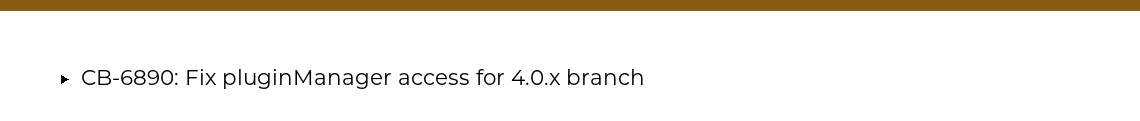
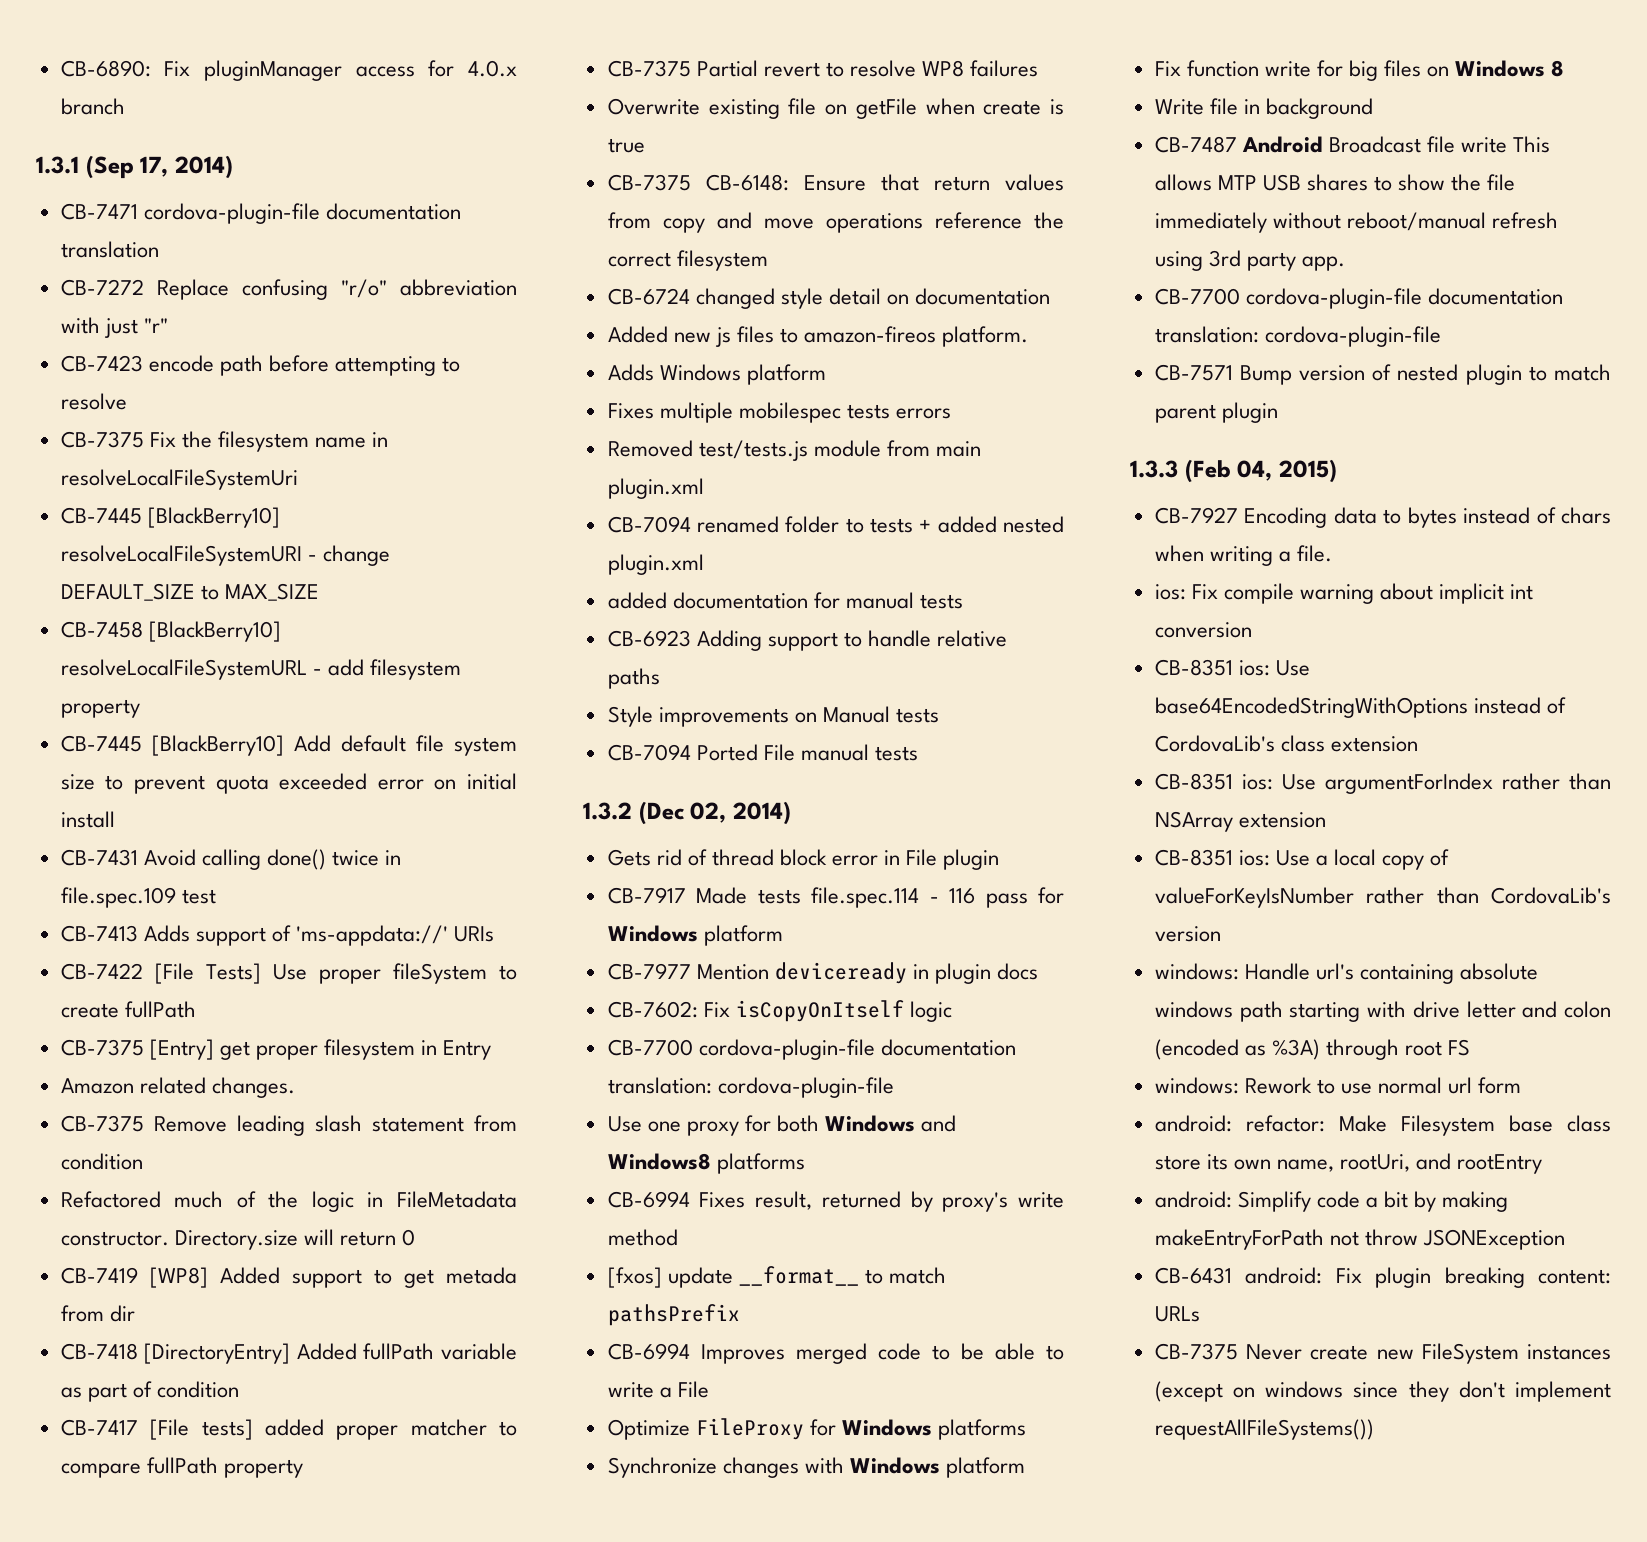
+ 1.3.1 (Sep 17, 2014)
+ CB-7471 cordova-plugin-file documentation translation
+ CB-7272 Replace confusing "r/o" abbreviation with just "r"
+ CB-7423 encode path before attempting to resolve
+ CB-7375 Fix the filesystem name in resolveLocalFileSystemUri
+ CB-7445 [BlackBerry10] resolveLocalFileSystemURI - change DEFAULT_SIZE to MAX_SIZE
+ CB-7458 [BlackBerry10] resolveLocalFileSystemURL - add filesystem property
+ CB-7445 [BlackBerry10] Add default file system size to prevent quota exceeded error on initial install
+ CB-7431 Avoid calling done() twice in file.spec.109 test
+ CB-7413 Adds support of 'ms-appdata://' URIs
+ CB-7422 [File Tests] Use proper fileSystem to create fullPath
+ CB-7375 [Entry] get proper filesystem in Entry
+ Amazon related changes.
+ CB-7375 Remove leading slash statement from condition
+ Refactored much of the logic in FileMetadata constructor. Directory.size will return 0
+ CB-7419 [WP8] Added support to get metada from dir
+ CB-7418 [DirectoryEntry] Added fullPath variable as part of condition
+ CB-7417 [File tests] added proper matcher to compare fullPath property
+ CB-7375 Partial revert to resolve WP8 failures
+ Overwrite existing file on getFile when create is true
+ CB-7375 CB-6148: Ensure that return values from copy and move operations reference the correct filesystem
+ CB-6724 changed style detail on documentation
+ Added new js files to amazon-fireos platform.
+ Adds Windows platform
+ Fixes multiple mobilespec tests errors
+ Removed test/tests.js module from main plugin.xml
+ CB-7094 renamed folder to tests + added nested plugin.xml
+ added documentation for manual tests
+ CB-6923 Adding support to handle relative paths
+ Style improvements on Manual tests
+ CB-7094 Ported File manual tests
+ 1.3.2 (Dec 02, 2014)
+ Gets rid of thread block error in File plugin
+ CB-7917 Made tests file.spec.114 - 116 pass for Windows platform
+ CB-7977 Mention deviceready in plugin docs
+ CB-7602: Fix isCopyOnItself logic
+ CB-7700 cordova-plugin-file documentation translation: cordova-plugin-file
+ Use one proxy for both Windows and Windows8 platforms
+ CB-6994 Fixes result, returned by proxy's write method
+ [fxos] update __format__ to match pathsPrefix
+ CB-6994 Improves merged code to be able to write a File
+ Optimize FileProxy for Windows platforms
+ Synchronize changes with Windows platform
+ Fix function write for big files on Windows 8
+ Write file in background
+ CB-7487 Android Broadcast file write This allows MTP USB shares to show the file immediately without reboot/manual refresh using 3rd party app.
+ CB-7700 cordova-plugin-file documentation translation: cordova-plugin-file
+ CB-7571 Bump version of nested plugin to match parent plugin
+ 1.3.3 (Feb 04, 2015)
+ CB-7927 Encoding data to bytes instead of chars when writing a file.
+ ios: Fix compile warning about implicit int conversion
+ CB-8351 ios: Use base64EncodedStringWithOptions instead of CordovaLib's class extension
+ CB-8351 ios: Use argumentForIndex rather than NSArray extension
+ CB-8351 ios: Use a local copy of valueForKeyIsNumber rather than CordovaLib's version
+ windows: Handle url's containing absolute windows path starting with drive letter and colon (encoded as %3A) through root FS
+ windows: Rework to use normal url form
+ android: refactor: Make Filesystem base class store its own name, rootUri, and rootEntry
+ android: Simplify code a bit by making makeEntryForPath not throw JSONException
+ CB-6431 android: Fix plugin breaking content: URLs
+ CB-7375 Never create new FileSystem instances (except on windows since they don't implement requestAllFileSystems())

